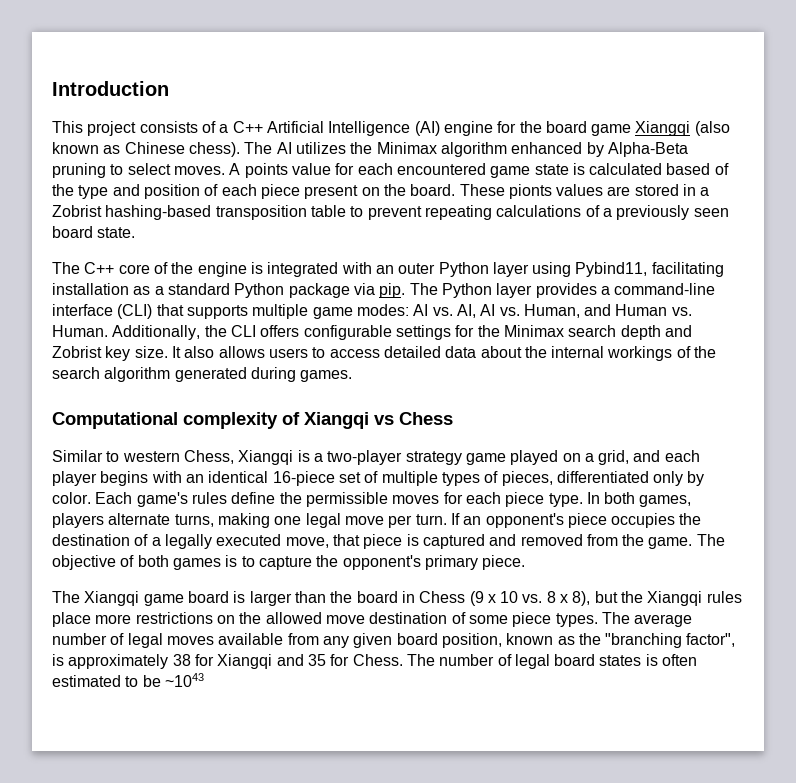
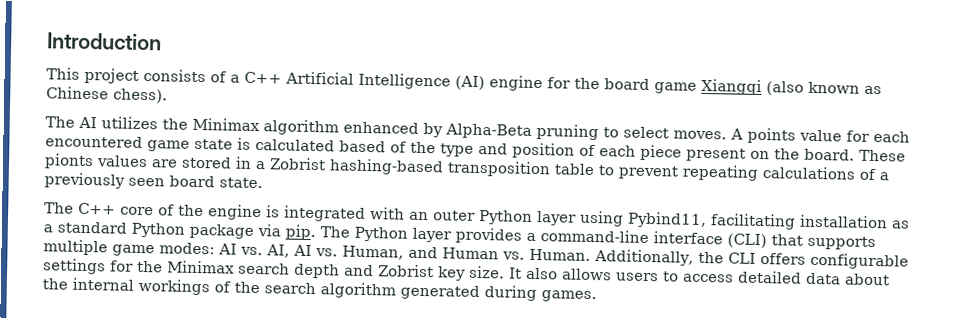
- This project consists of a C++ Artificial Intelligence (AI) engine for the board game Xiangqi (also known as Chinese chess). The AI utilizes the Minimax algorithm enhanced by Alpha-Beta pruning to select moves.
+ This project consists of a C++ Artificial Intelligence (AI) engine for the board game Xiangqi (also known as Chinese chess).
+ The AI utilizes the Minimax algorithm enhanced by Alpha-Beta pruning to select moves.
- Computational complexity of Xiangqi vs Chess
- Similar to western Chess, Xiangqi is a two-player strategy game played on a grid, and each player begins with an identical 16-piece set of multiple types of pieces, differentiated only by color. Each game's rules define the permissible moves for each piece type. In both games, players alternate turns, making one legal move per turn. If an opponent's piece occupies the destination of a legally executed move, that piece is captured and removed from the game. The objective of both games is to capture the opponent's primary piece.
- The Xiangqi game board is larger than the board in Chess (9 x 10 vs. 8 x 8), but the Xiangqi rules place more restrictions on the allowed move destination of some piece types. The average number of legal moves available from any given board position, known as the "branching factor", is approximately 38 for Xiangqi and 35 for Chess. The number of legal board states is often estimated to be ~1043

